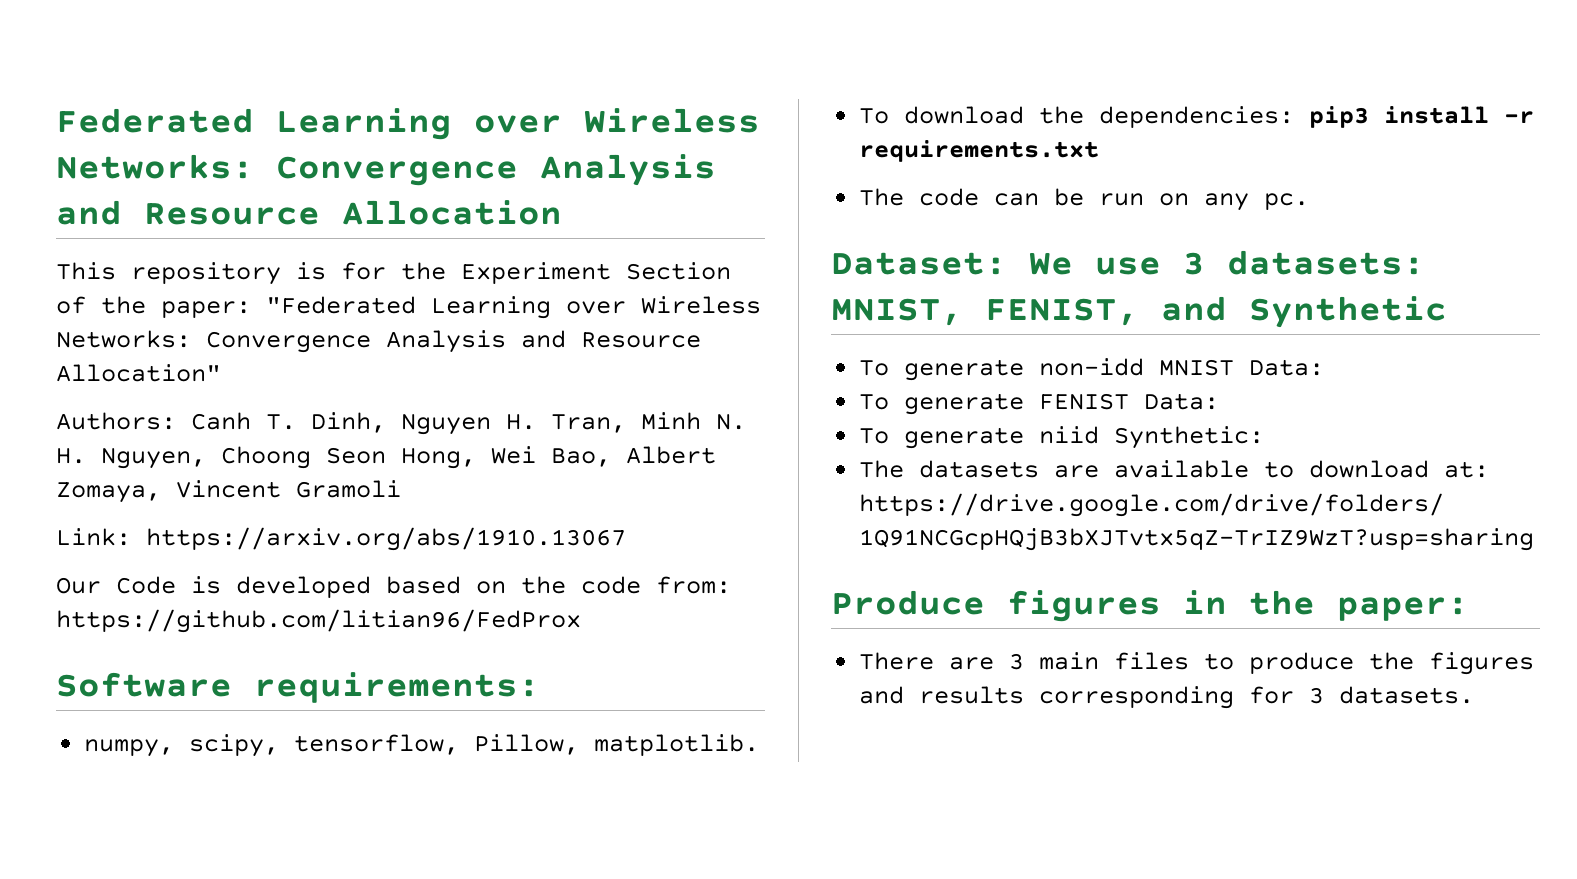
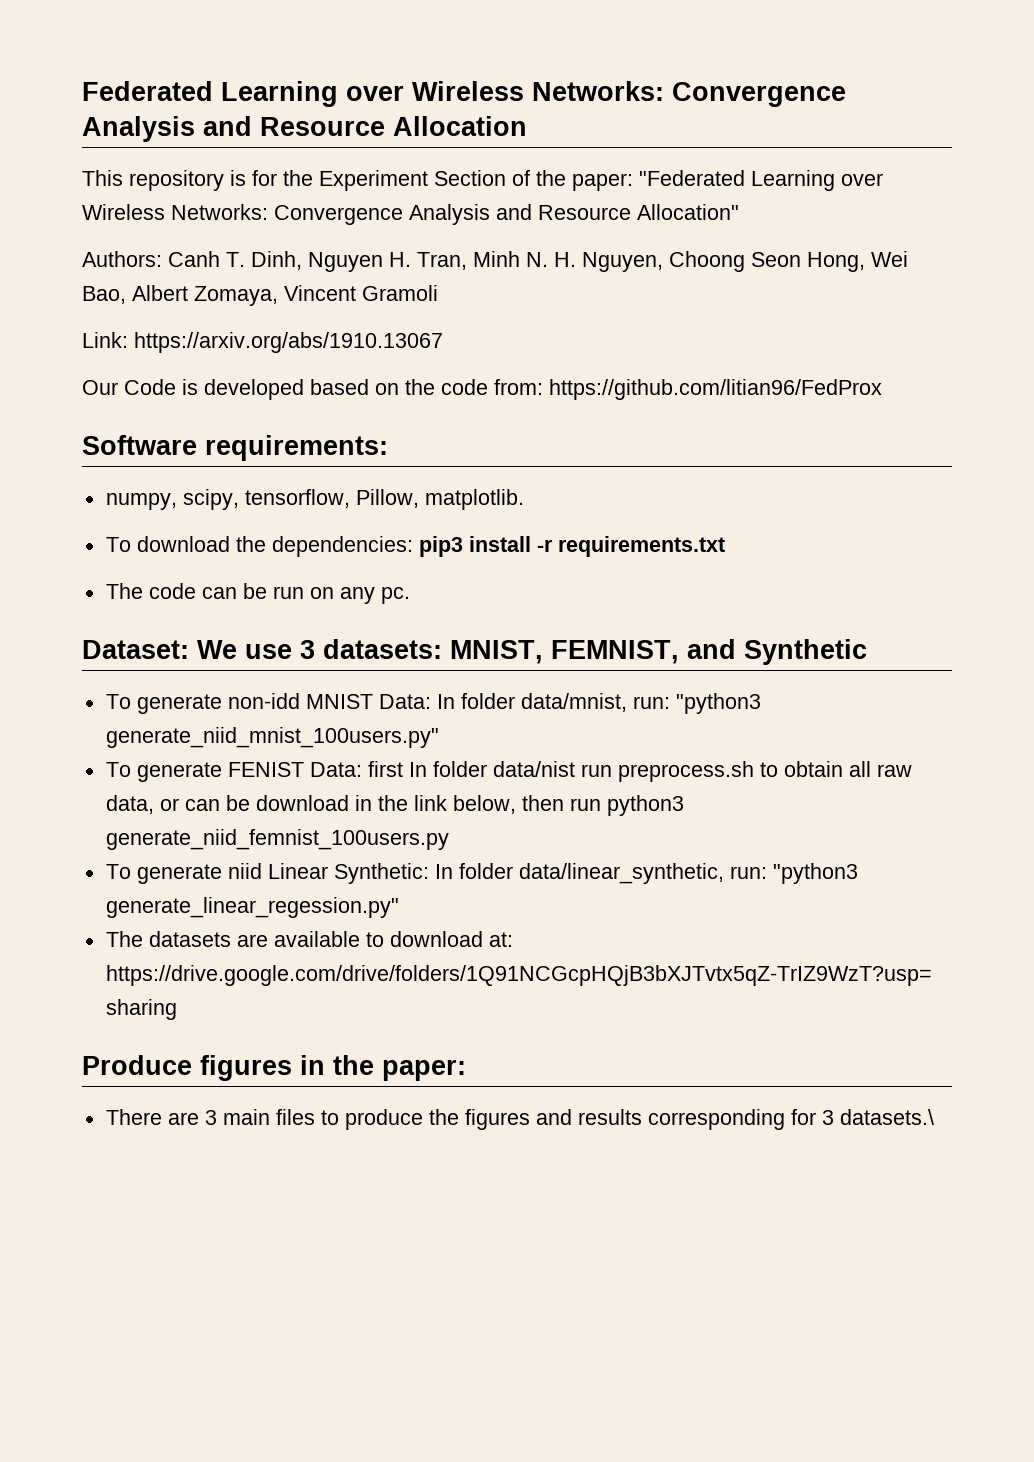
- Dataset: We use 3 datasets: MNIST, FENIST, and Synthetic
+ Dataset: We use 3 datasets: MNIST, FEMNIST, and Synthetic
- To generate non-idd MNIST Data:
- To generate FENIST Data:
+ To generate non-idd MNIST Data: In folder data/mnist, run: "python3 generate_niid_mnist_100users.py"
+ To generate FENIST Data: first In folder data/nist run preprocess.sh to obtain all raw data, or can be download in the link below, then run python3 generate_niid_femnist_100users.py
- To generate niid Synthetic:
+ To generate niid Linear Synthetic: In folder data/linear_synthetic, run: "python3 generate_linear_regession.py"
- There are 3 main files to produce the figures and results corresponding for 3 datasets.
+ There are 3 main files to produce the figures and results corresponding for 3 datasets.\

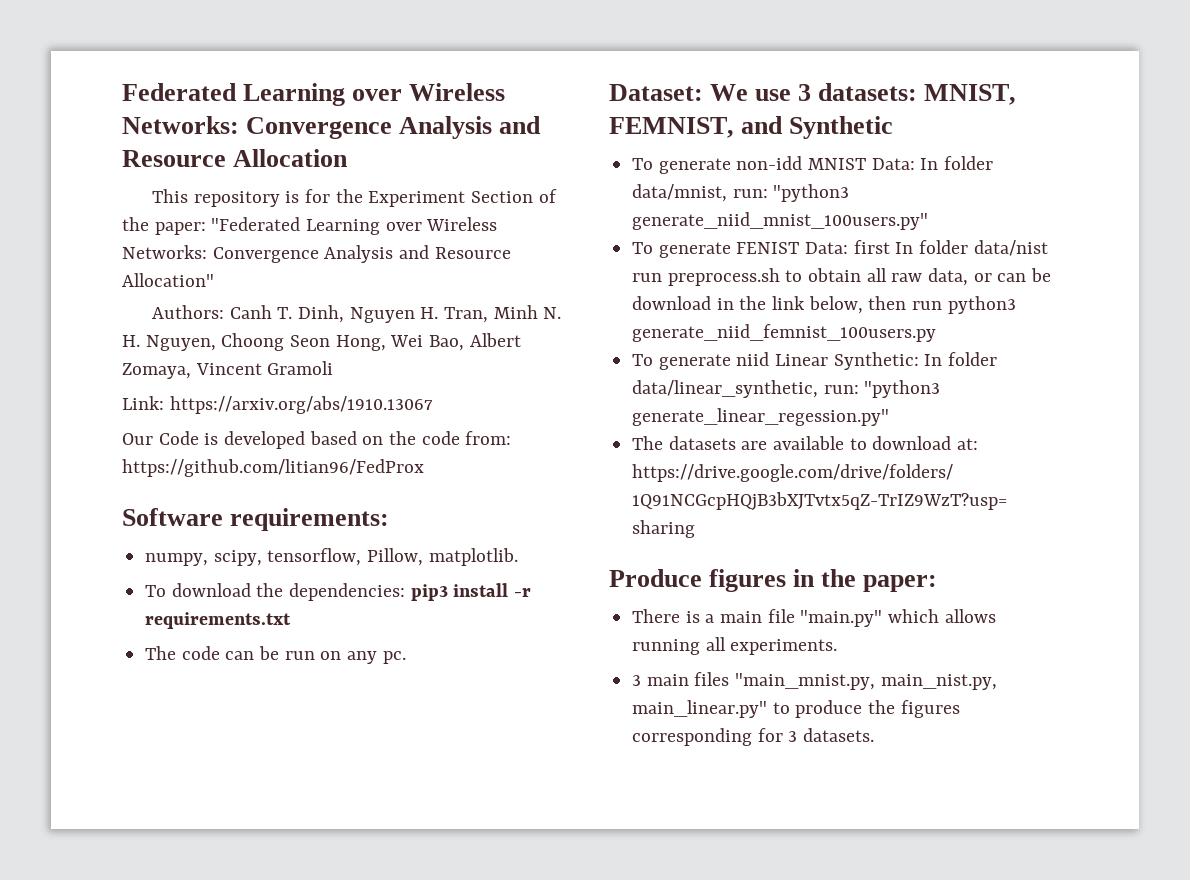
- There are 3 main files to produce the figures and results corresponding for 3 datasets.\
+ There is a main file "main.py" which allows running all experiments.
+ 3 main files "main_mnist.py, main_nist.py, main_linear.py" to produce the figures corresponding for 3 datasets.

